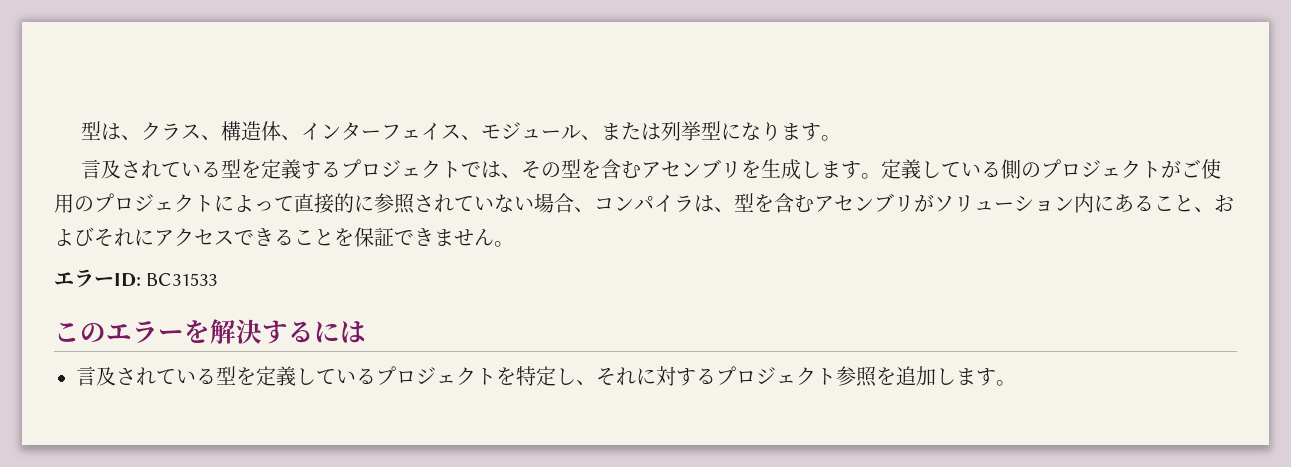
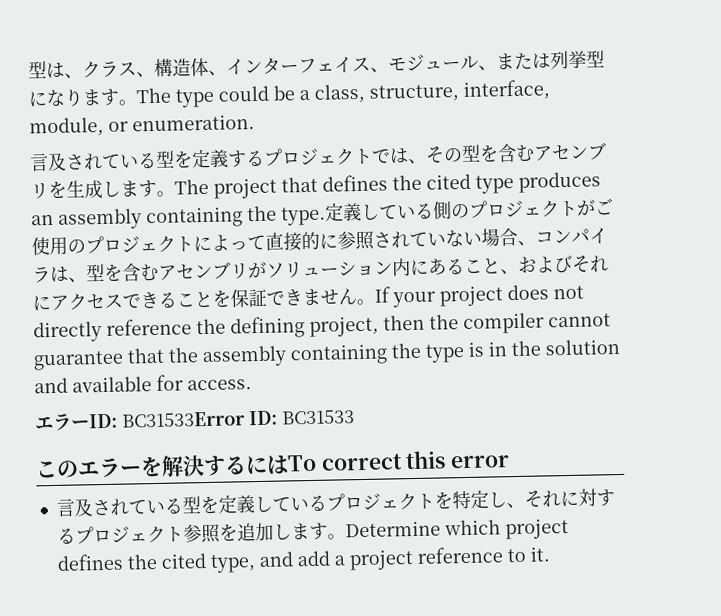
+ The type could be a class, structure, interface, module, or enumeration.
+ The project that defines the cited type produces an assembly containing the type.
+ If your project does not directly reference the defining project, then the compiler cannot guarantee that the assembly containing the type is in the solution and available for access.
- エラーID: BC31533
+ エラーID: BC31533Error ID: BC31533
- このエラーを解決するには
+ このエラーを解決するにはTo correct this error
+ Determine which project defines the cited type, and add a project reference to it.

